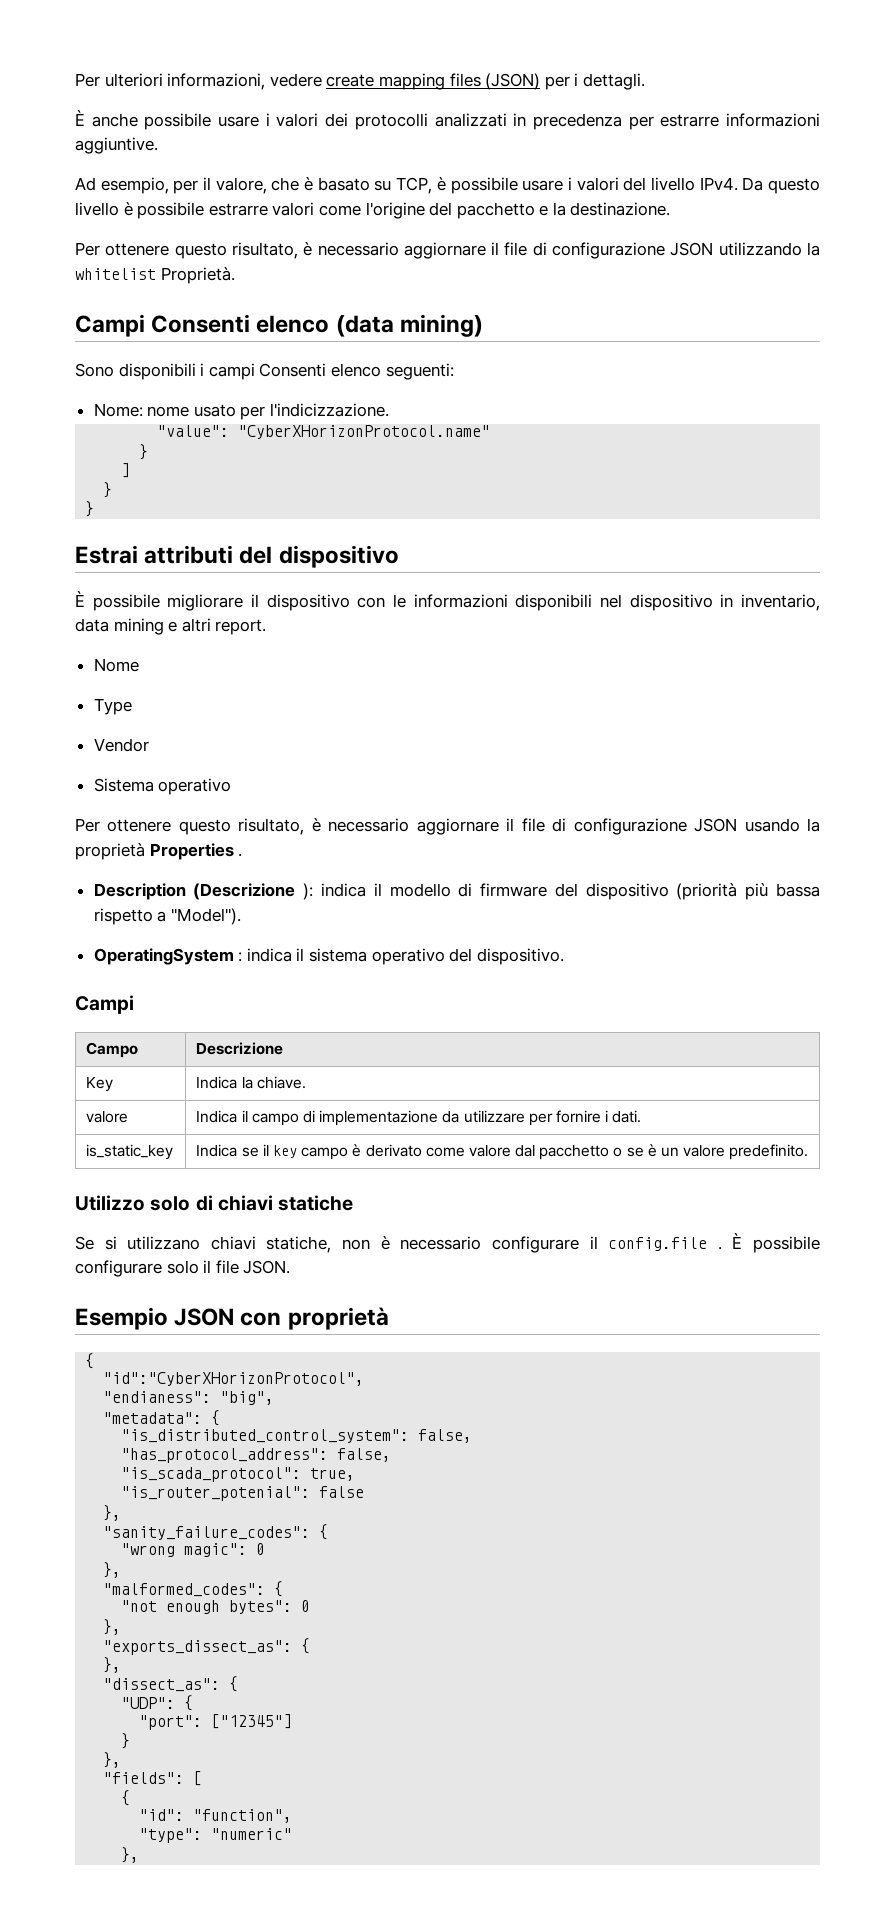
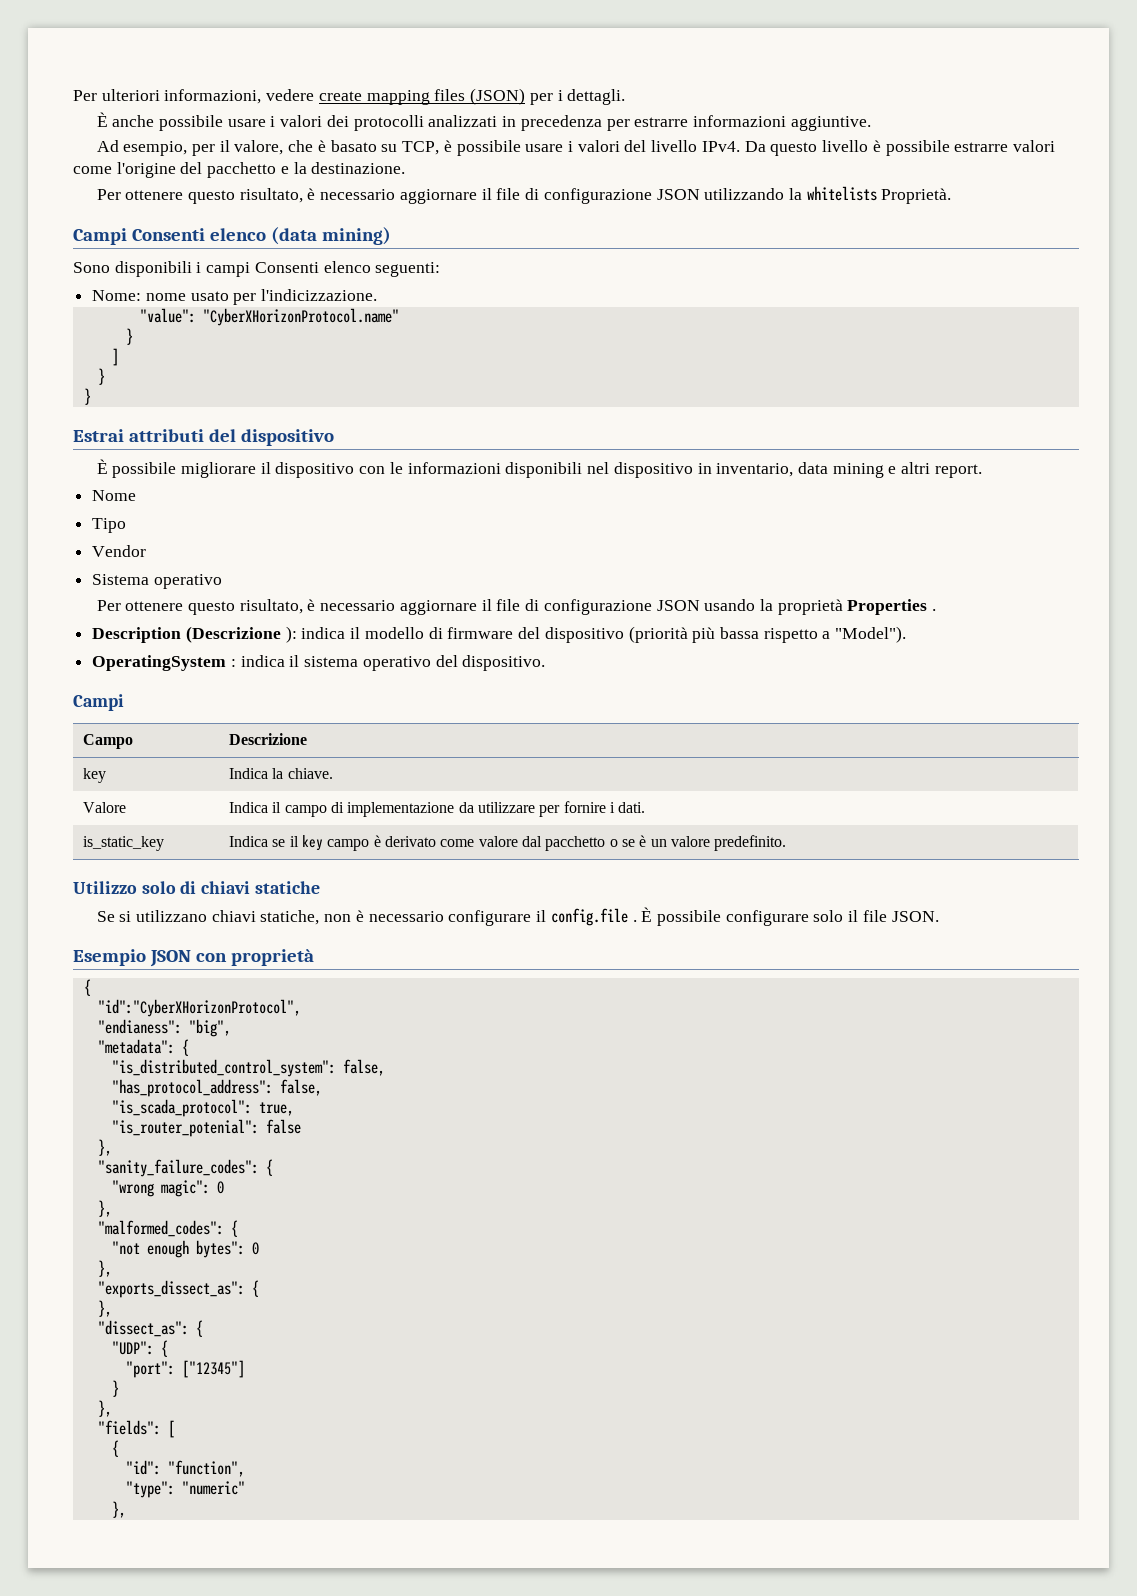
- Per ottenere questo risultato, è necessario aggiornare il file di configurazione JSON utilizzando la whitelist Proprietà.
+ Per ottenere questo risultato, è necessario aggiornare il file di configurazione JSON utilizzando la whitelists Proprietà.
- Type
+ Tipo
- Key | Indica la chiave.
+ key | Indica la chiave.
- valore | Indica il campo di implementazione da utilizzare per fornire i dati.
+ Valore | Indica il campo di implementazione da utilizzare per fornire i dati.

